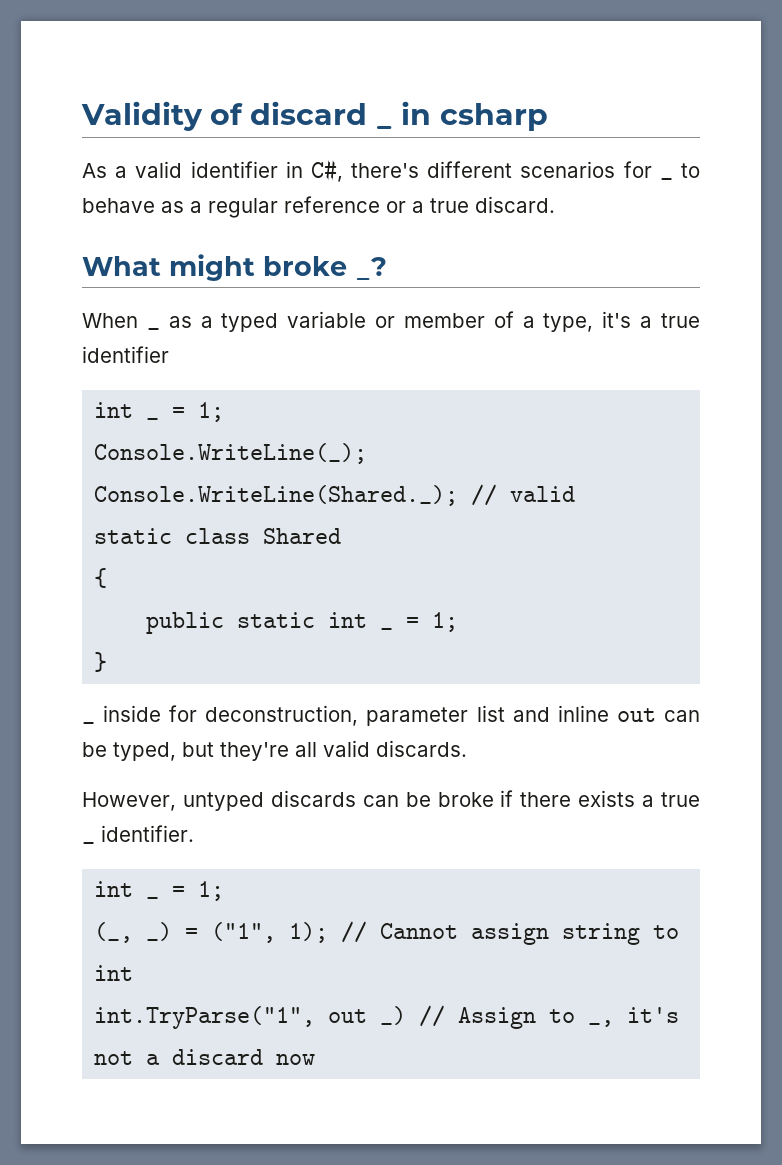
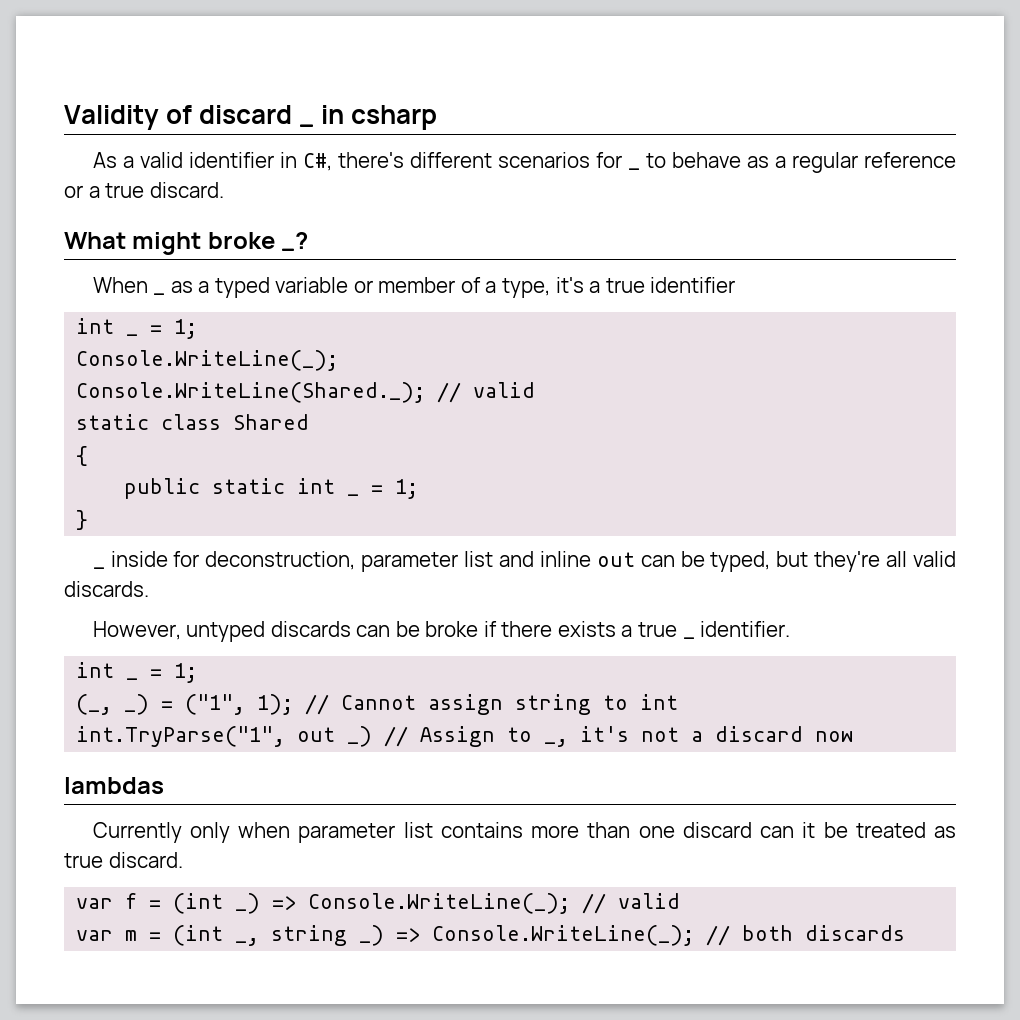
+ lambdas
+ Currently only when parameter list contains more than one discard can it be treated as true discard.
+ var f = (int _) => Console.WriteLine(_); // valid
+ var m = (int _, string _) => Console.WriteLine(_); // both discards

